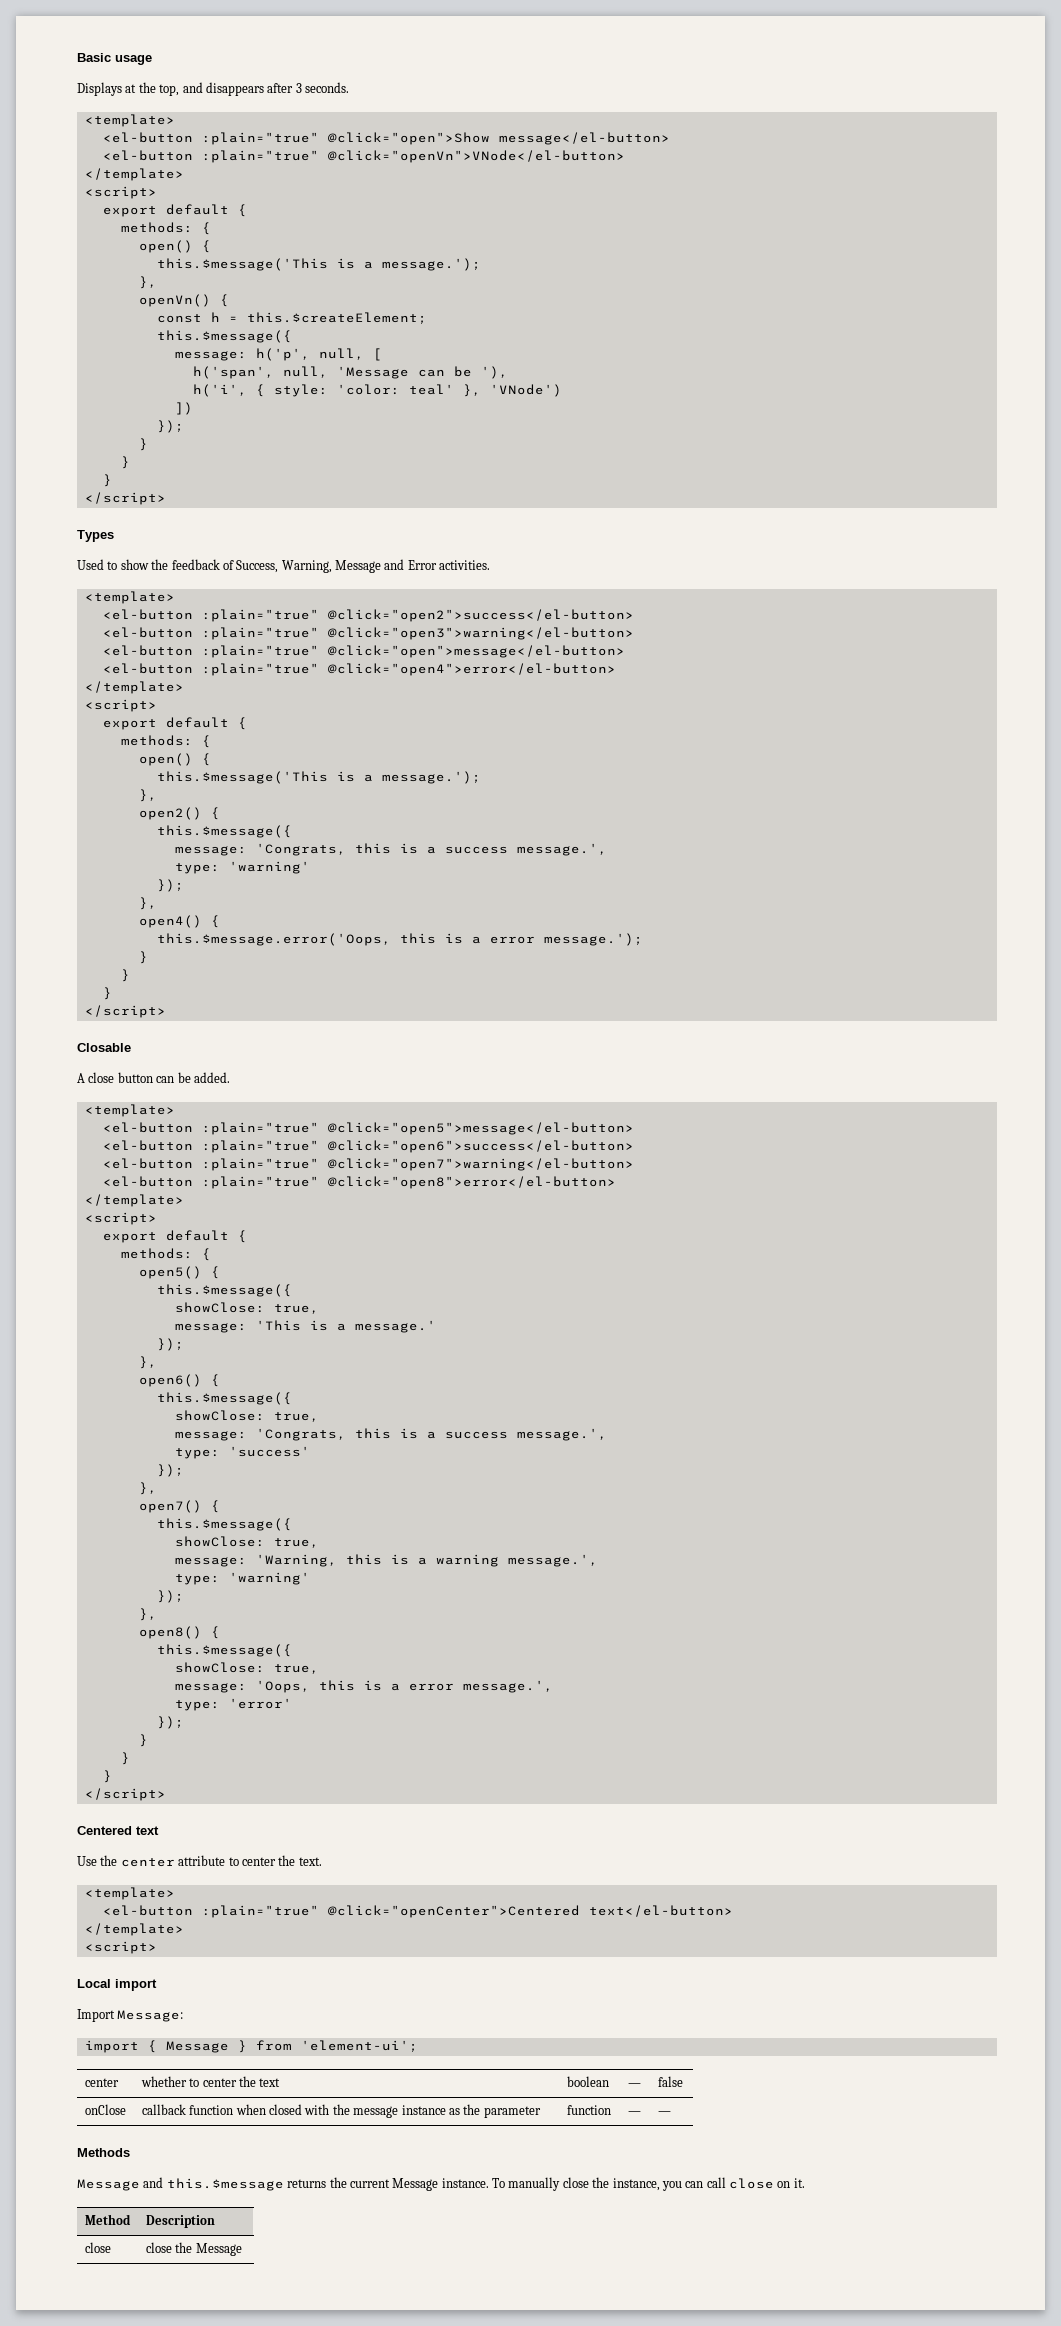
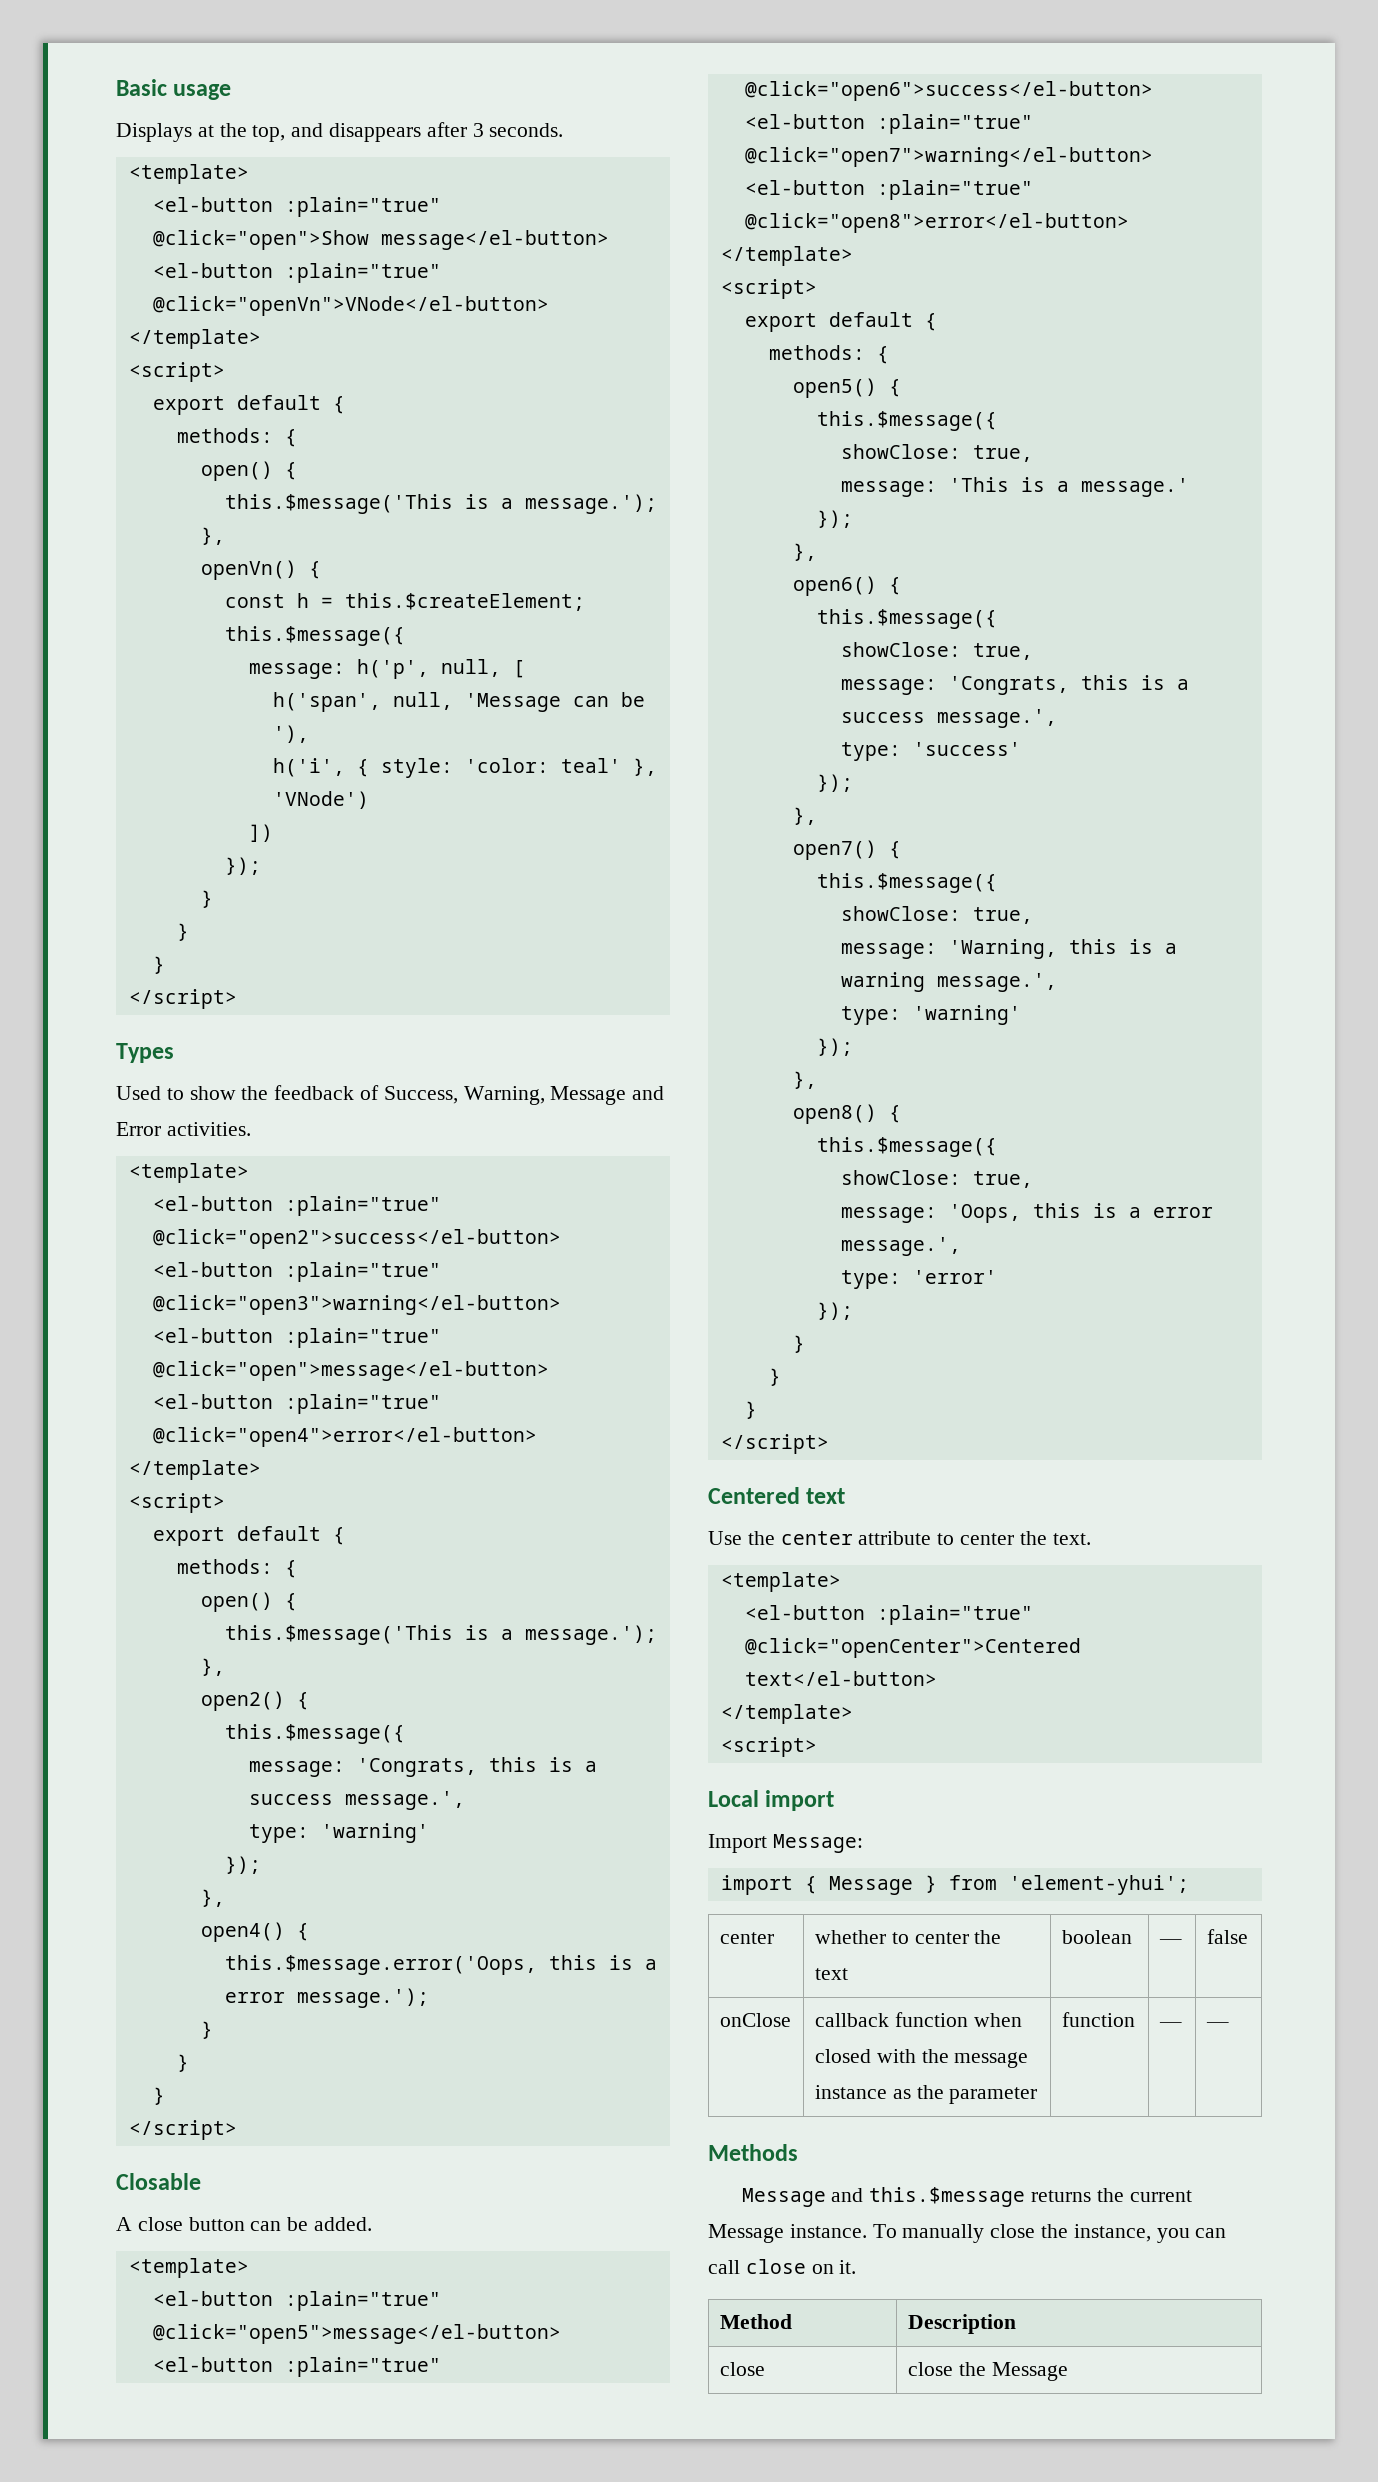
- import { Message } from 'element-ui';
+ import { Message } from 'element-yhui';

